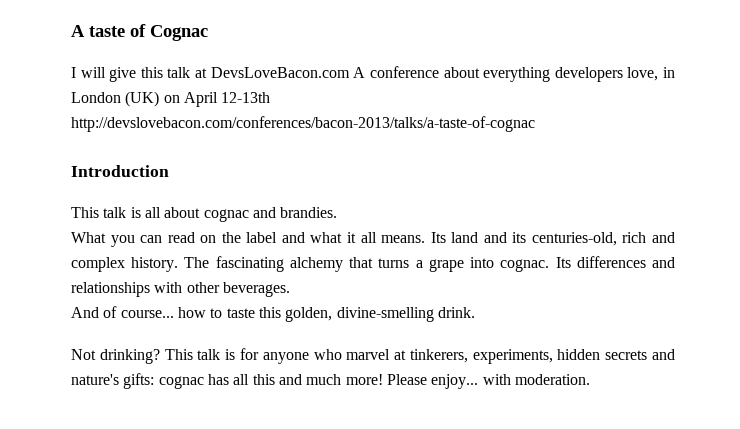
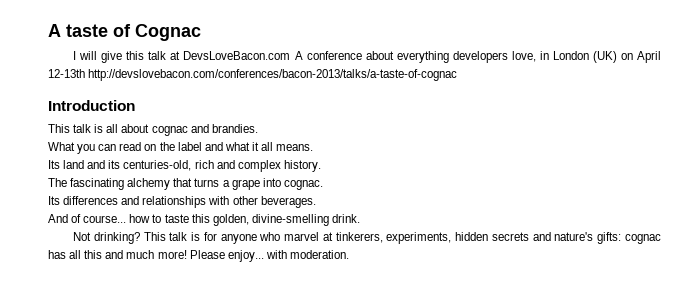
- What you can read on the label and what it all means. Its land and its centuries-old, rich and complex history. The fascinating alchemy that turns a grape into cognac. Its differences and relationships with other beverages.
+ What you can read on the label and what it all means.
+ Its land and its centuries-old, rich and complex history.
+ The fascinating alchemy that turns a grape into cognac.
+ Its differences and relationships with other beverages.

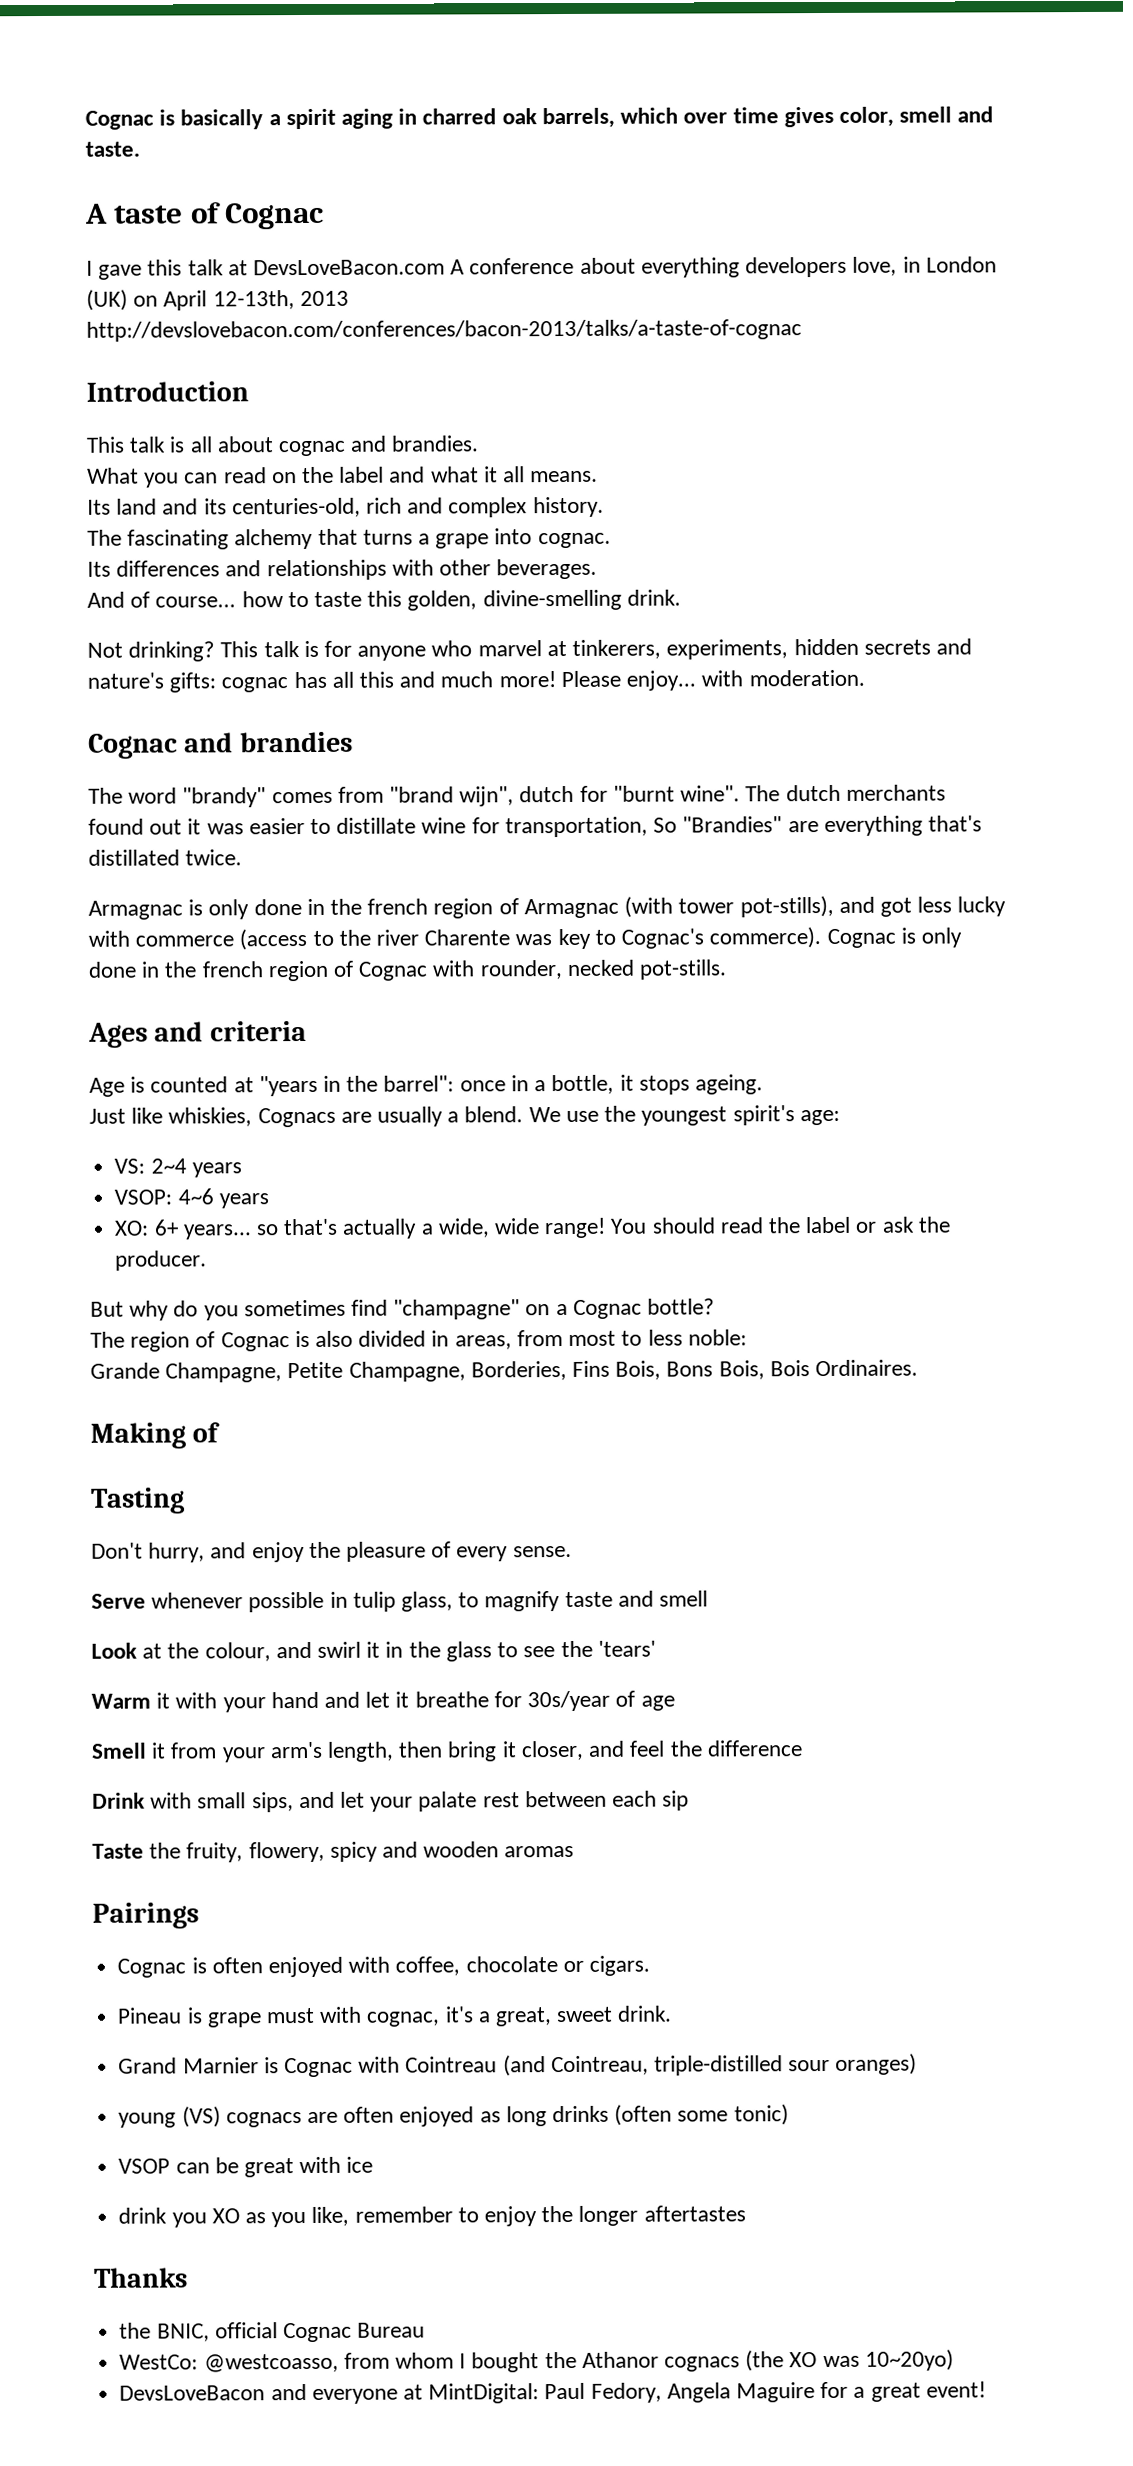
+ Cognac is basically a spirit aging in charred oak barrels, which over time gives color, smell and taste.
- I will give this talk at DevsLoveBacon.com A conference about everything developers love, in London (UK) on April 12-13th http://devslovebacon.com/conferences/bacon-2013/talks/a-taste-of-cognac
+ I gave this talk at DevsLoveBacon.com A conference about everything developers love, in London (UK) on April 12-13th, 2013 http://devslovebacon.com/conferences/bacon-2013/talks/a-taste-of-cognac
+ Cognac and brandies
+ The word "brandy" comes from "brand wijn", dutch for "burnt wine". The dutch merchants found out it was easier to distillate wine for transportation, So "Brandies" are everything that's distillated twice.
+ Armagnac is only done in the french region of Armagnac (with tower pot-stills), and got less lucky with commerce (access to the river Charente was key to Cognac's commerce). Cognac is only done in the french region of Cognac with rounder, necked pot-stills.
+ Ages and criteria
+ Age is counted at "years in the barrel": once in a bottle, it stops ageing.
+ Just like whiskies, Cognacs are usually a blend. We use the youngest spirit's age:
+ VS: 2~4 years
+ VSOP: 4~6 years
+ XO: 6+ years... so that's actually a wide, wide range! You should read the label or ask the producer.
+ But why do you sometimes find "champagne" on a Cognac bottle?
+ The region of Cognac is also divided in areas, from most to less noble:
+ Grande Champagne, Petite Champagne, Borderies, Fins Bois, Bons Bois, Bois Ordinaires.
+ Making of
+ Tasting
+ Don't hurry, and enjoy the pleasure of every sense.
+ Serve whenever possible in tulip glass, to magnify taste and smell
+ Look at the colour, and swirl it in the glass to see the 'tears'
+ Warm it with your hand and let it breathe for 30s/year of age
+ Smell it from your arm's length, then bring it closer, and feel the difference
+ Drink with small sips, and let your palate rest between each sip
+ Taste the fruity, flowery, spicy and wooden aromas
+ Pairings
+ Cognac is often enjoyed with coffee, chocolate or cigars.
+ Pineau is grape must with cognac, it's a great, sweet drink.
+ Grand Marnier is Cognac with Cointreau (and Cointreau, triple-distilled sour oranges)
+ young (VS) cognacs are often enjoyed as long drinks (often some tonic)
+ VSOP can be great with ice
+ drink you XO as you like, remember to enjoy the longer aftertastes
+ Thanks
+ the BNIC, official Cognac Bureau
+ WestCo: @westcoasso, from whom I bought the Athanor cognacs (the XO was 10~20yo)
+ DevsLoveBacon and everyone at MintDigital: Paul Fedory, Angela Maguire for a great event!

